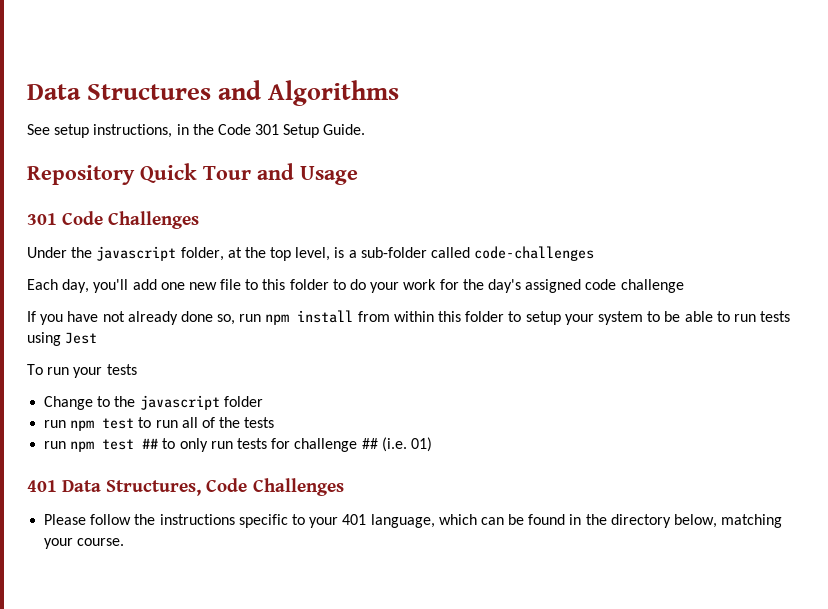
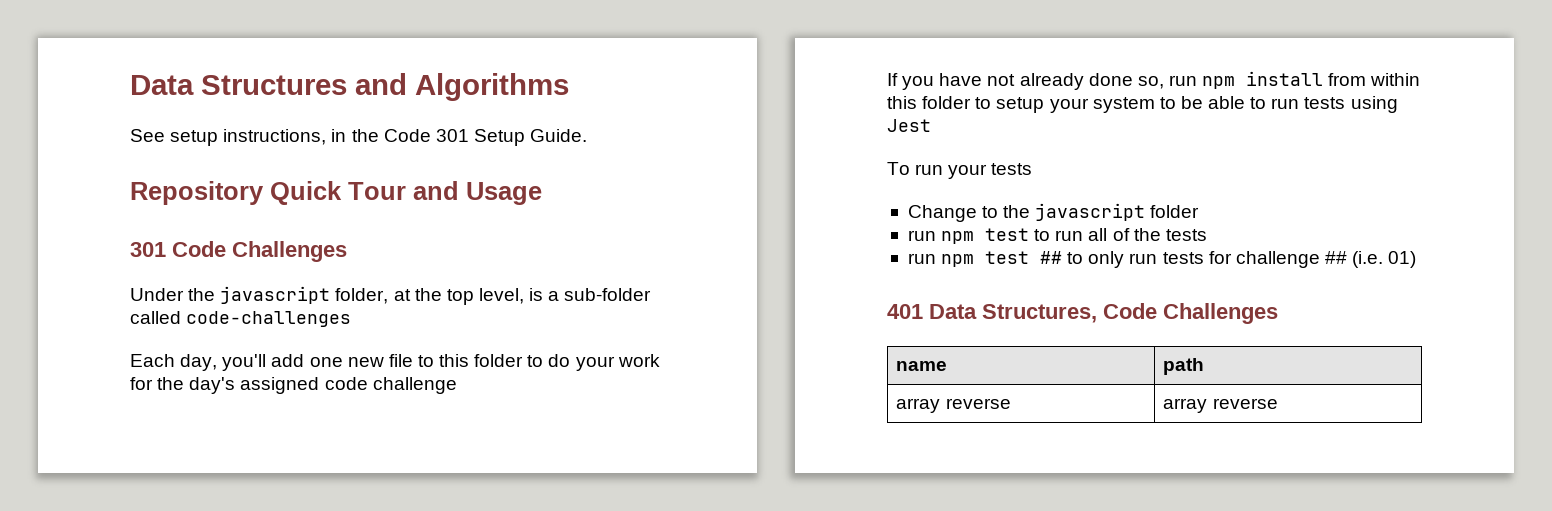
- Please follow the instructions specific to your 401 language, which can be found in the directory below, matching your course.
+ name | path
+ array reverse | array reverse

